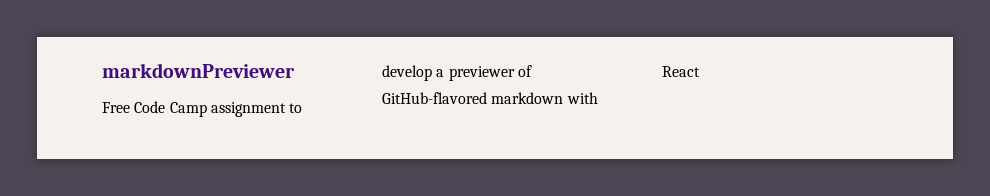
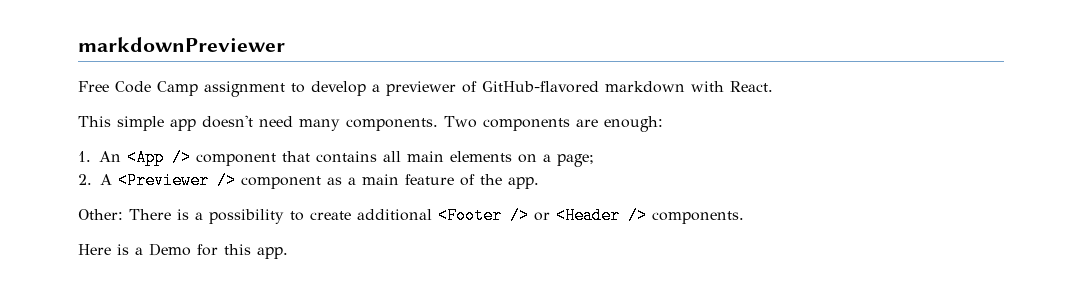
- Free Code Camp assignment to develop a previewer of GitHub-flavored markdown with React
+ Free Code Camp assignment to develop a previewer of GitHub-flavored markdown with React.
+ This simple app doesn't need many components. Two components are enough:
+ 1. An <App /> component that contains all main elements on a page;
+ 2. A <Previewer /> component as a main feature of the app.
+ Other: There is a possibility to create additional <Footer /> or <Header /> components.
+ Here is a Demo for this app.

